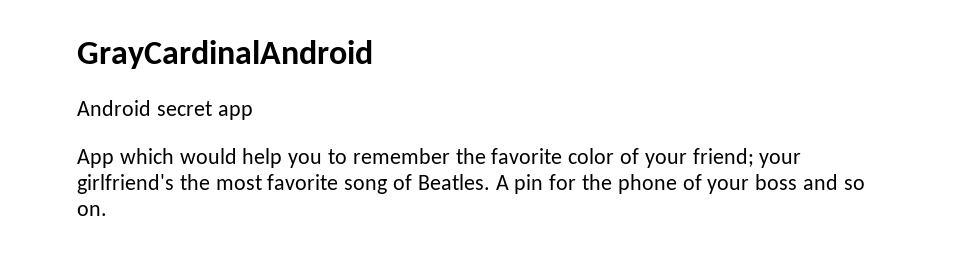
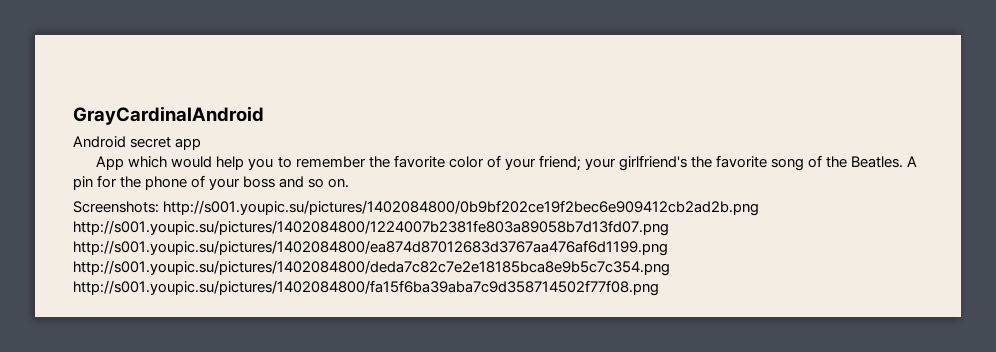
- App which would help you to remember the favorite color of your friend; your girlfriend's the most favorite song of Beatles.
+ App which would help you to remember the favorite color of your friend; your girlfriend's the favorite song of the Beatles.
+ Screenshots: http://s001.youpic.su/pictures/1402084800/0b9bf202ce19f2bec6e909412cb2ad2b.png http://s001.youpic.su/pictures/1402084800/1224007b2381fe803a89058b7d13fd07.png http://s001.youpic.su/pictures/1402084800/ea874d87012683d3767aa476af6d1199.png http://s001.youpic.su/pictures/1402084800/deda7c82c7e2e18185bca8e9b5c7c354.png http://s001.youpic.su/pictures/1402084800/fa15f6ba39aba7c9d358714502f77f08.png

